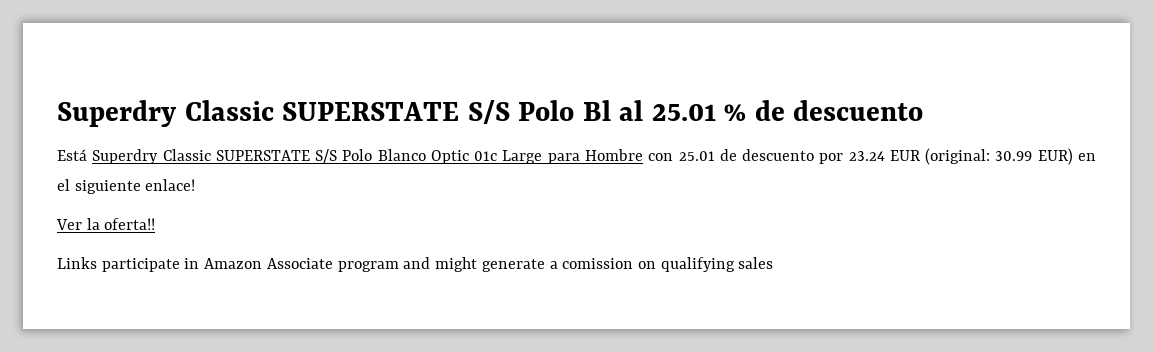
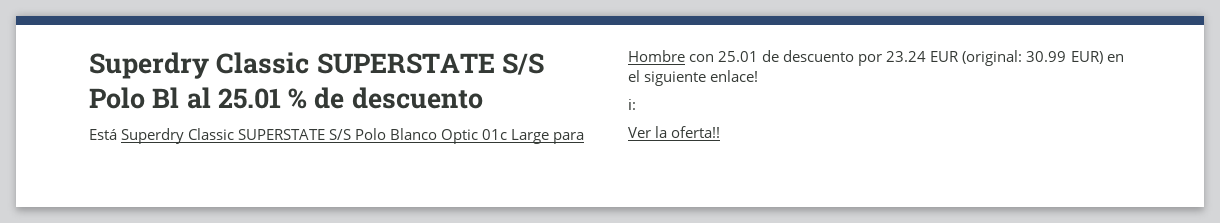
+ ℹ:
- Links participate in Amazon Associate program and might generate a comission on qualifying sales

